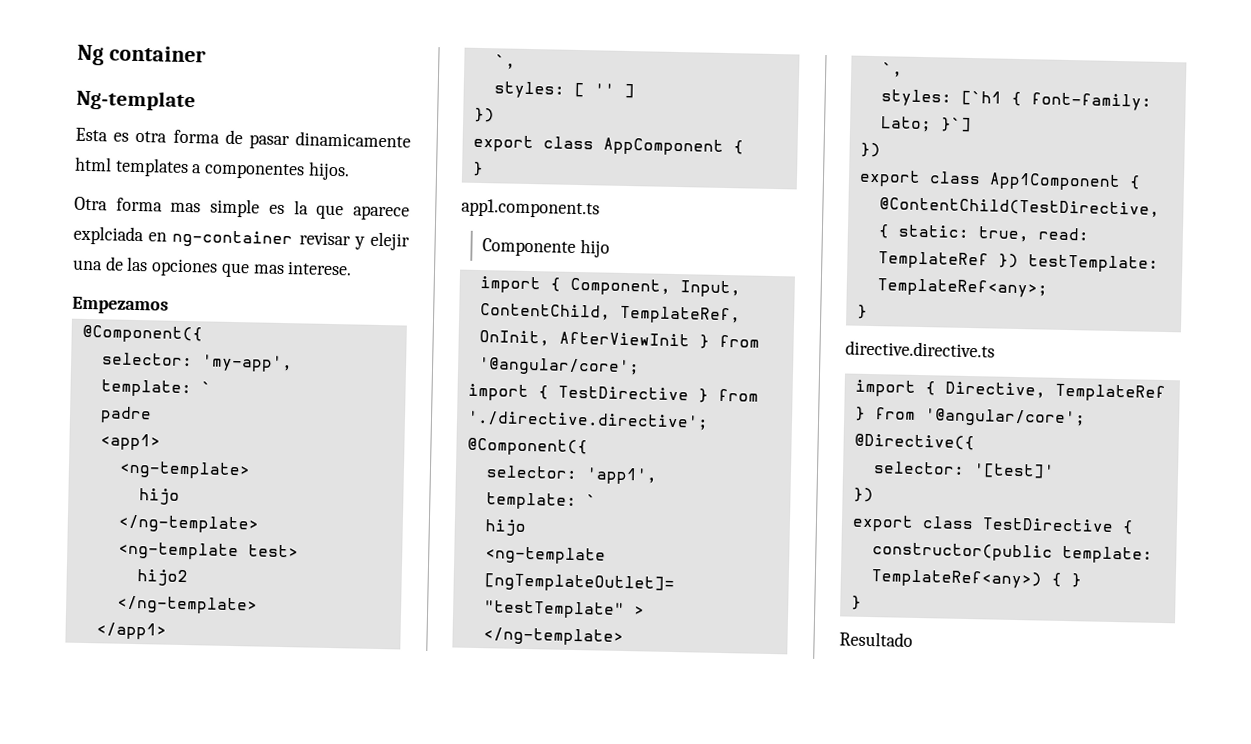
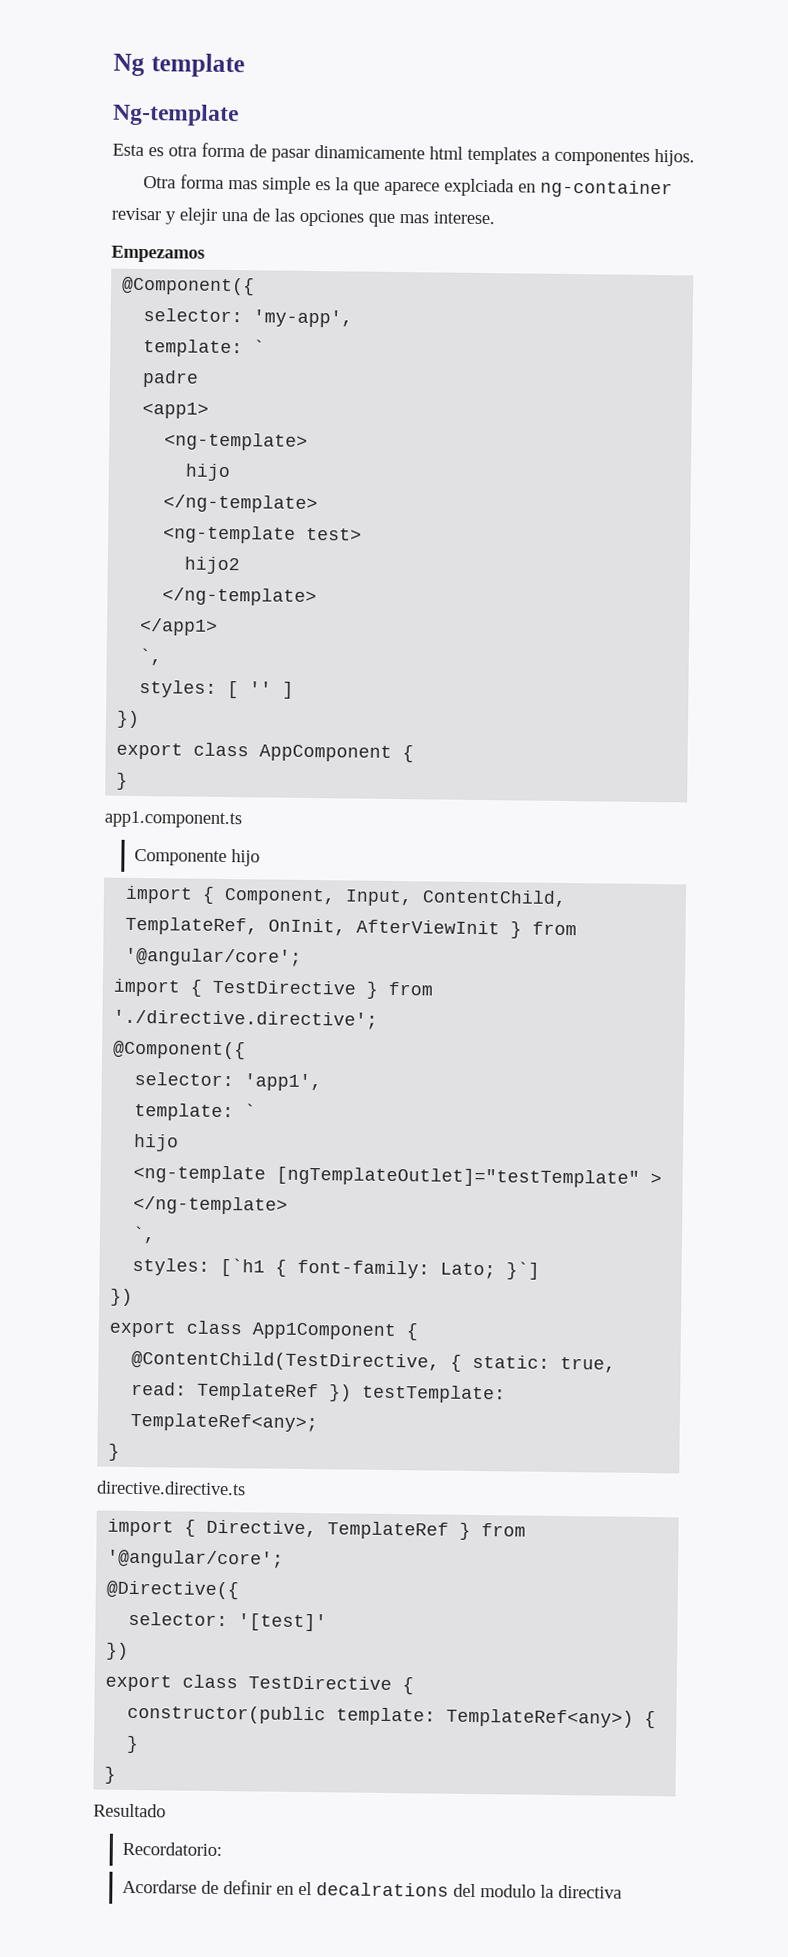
- Ng container
+ Ng template
+ Recordatorio:
+ Acordarse de definir en el decalrations del modulo la directiva

